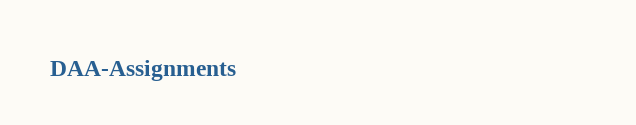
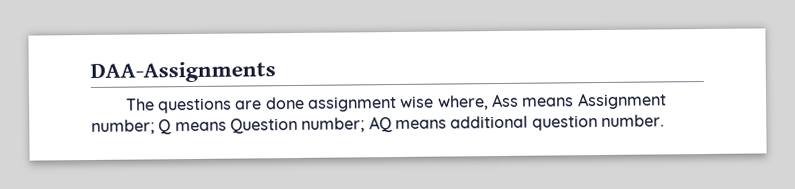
+ The questions are done assignment wise where, Ass means Assignment number; Q means Question number; AQ means additional question number.

